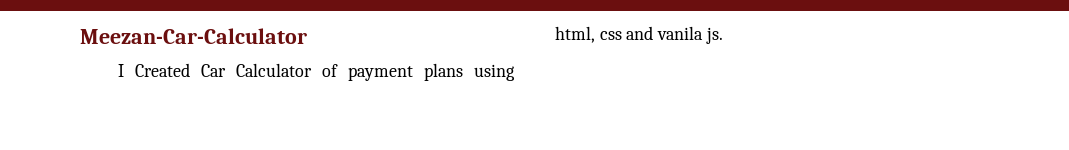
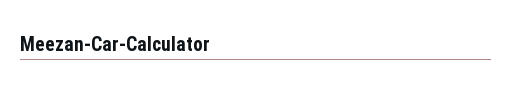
- I Created Car Calculator of payment plans using html, css and vanila js.

